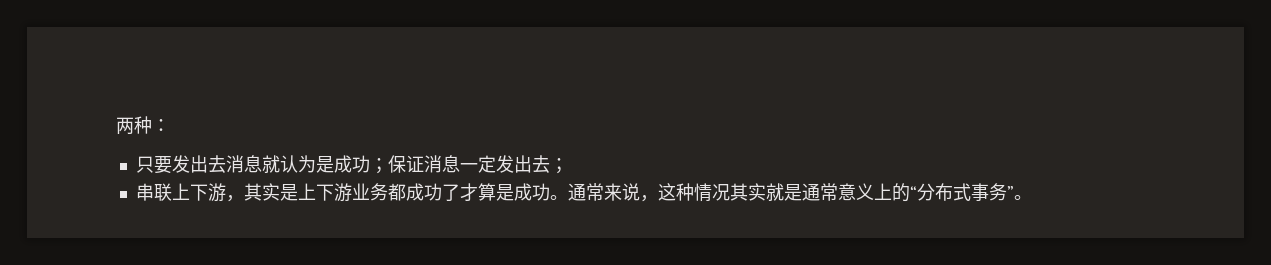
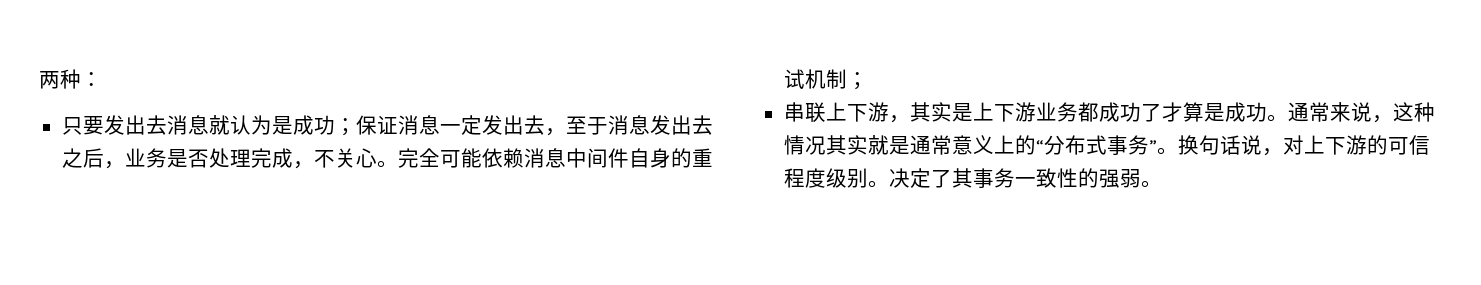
- 只要发出去消息就认为是成功；保证消息一定发出去；
+ 只要发出去消息就认为是成功；保证消息一定发出去，至于消息发出去之后，业务是否处理完成，不关心。完全可能依赖消息中间件自身的重试机制；
+ 换句话说，对上下游的可信程度级别。决定了其事务一致性的强弱。

